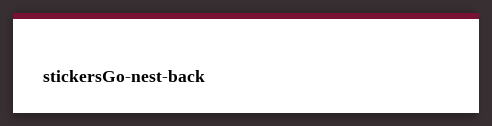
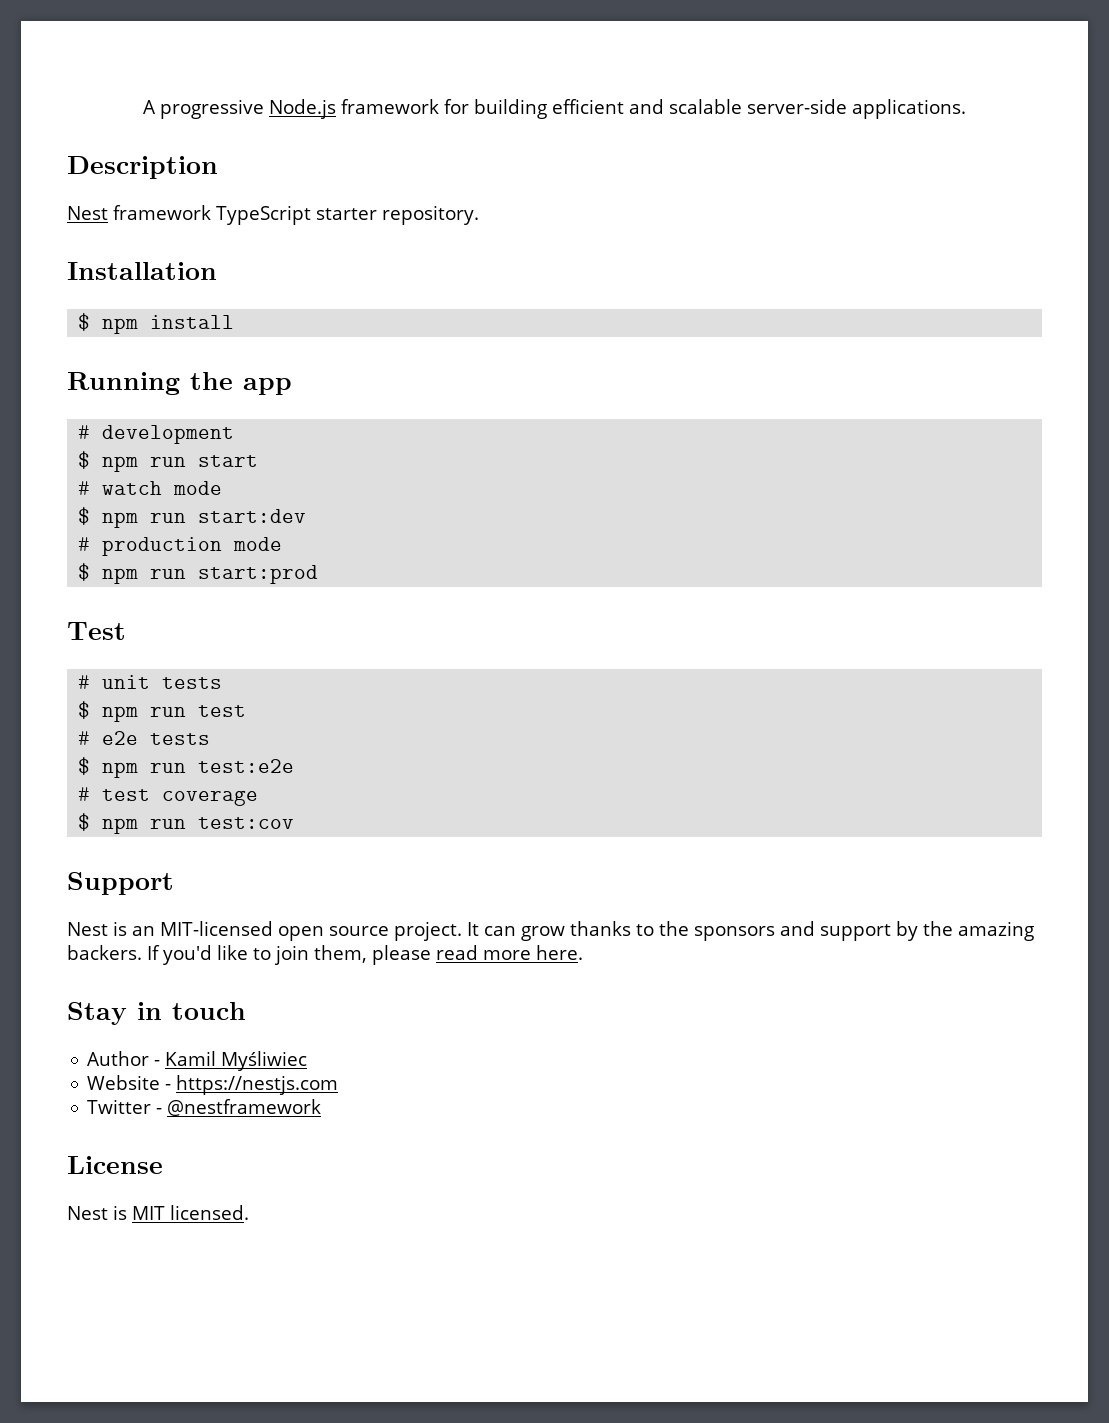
- stickersGo-nest-back
+ A progressive Node.js framework for building efficient and scalable server-side applications.
+ Description
+ Nest framework TypeScript starter repository.
+ Installation
+ $ npm install
+ Running the app
+ # development
+ $ npm run start
+ # watch mode
+ $ npm run start:dev
+ # production mode
+ $ npm run start:prod
+ Test
+ # unit tests
+ $ npm run test
+ # e2e tests
+ $ npm run test:e2e
+ # test coverage
+ $ npm run test:cov
+ Support
+ Nest is an MIT-licensed open source project. It can grow thanks to the sponsors and support by the amazing backers. If you'd like to join them, please read more here.
+ Stay in touch
+ Author - Kamil Myśliwiec
+ Website - https://nestjs.com
+ Twitter - @nestframework
+ License
+ Nest is MIT licensed.

